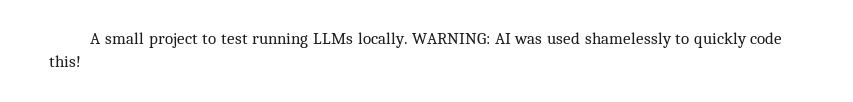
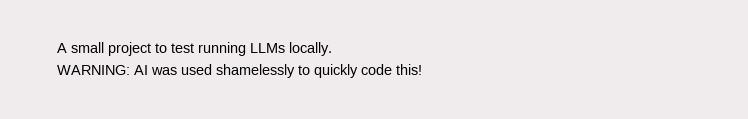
- A small project to test running LLMs locally. WARNING: AI was used shamelessly to quickly code this!
+ A small project to test running LLMs locally.
+ WARNING: AI was used shamelessly to quickly code this!

